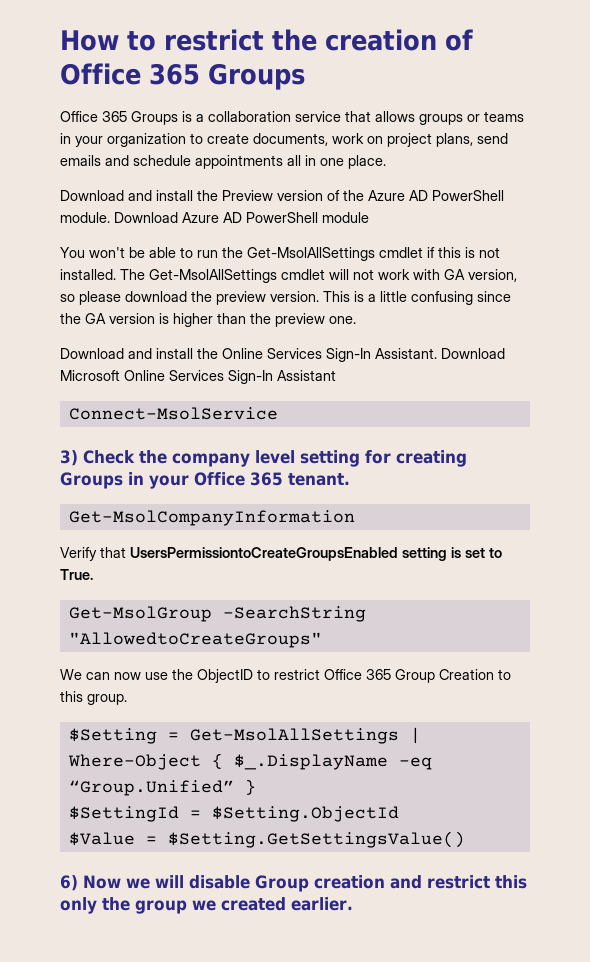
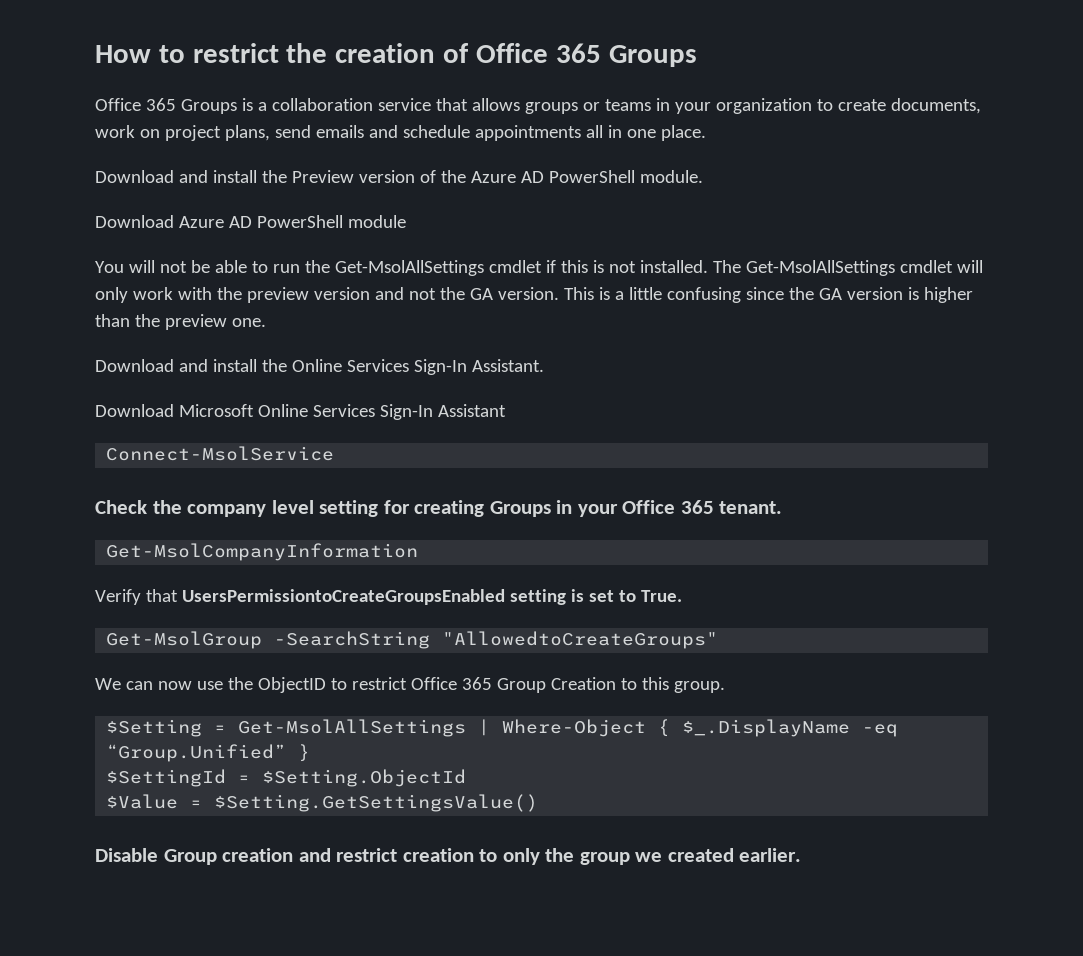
- Download and install the Preview version of the Azure AD PowerShell module. Download Azure AD PowerShell module
+ Download and install the Preview version of the Azure AD PowerShell module.
+ Download Azure AD PowerShell module
- You won't be able to run the Get-MsolAllSettings cmdlet if this is not installed.
+ You will not be able to run the Get-MsolAllSettings cmdlet if this is not installed.
- The Get-MsolAllSettings cmdlet will not work with GA version, so please download the preview version.
+ The Get-MsolAllSettings cmdlet will only work with the preview version and not the GA version.
- Download and install the Online Services Sign-In Assistant. Download Microsoft Online Services Sign-In Assistant
+ Download and install the Online Services Sign-In Assistant.
+ Download Microsoft Online Services Sign-In Assistant
- 3) Check the company level setting for creating Groups in your Office 365 tenant.
+ Check the company level setting for creating Groups in your Office 365 tenant.
- 6) Now we will disable Group creation and restrict this only the group we created earlier.
+ Disable Group creation and restrict creation to only the group we created earlier.

